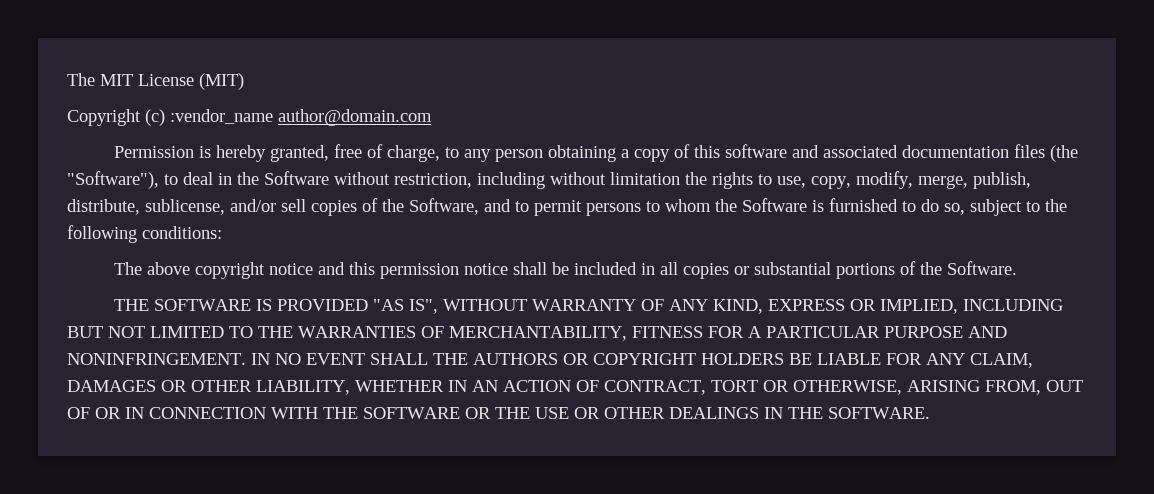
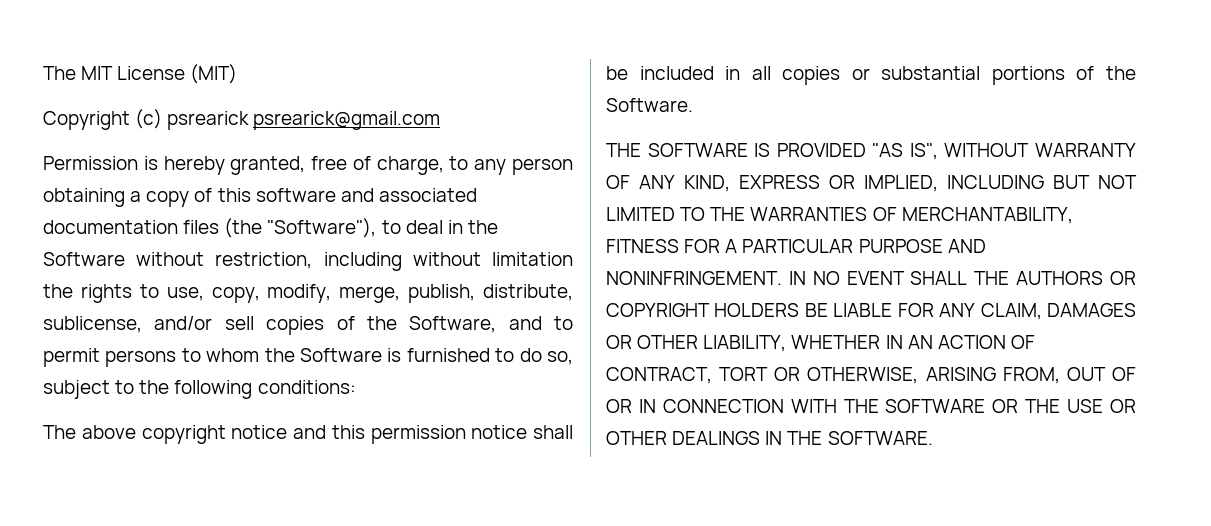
- Copyright (c) :vendor_name author@domain.com
+ Copyright (c) psrearick psrearick@gmail.com

